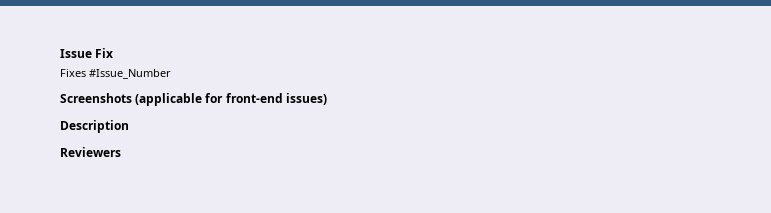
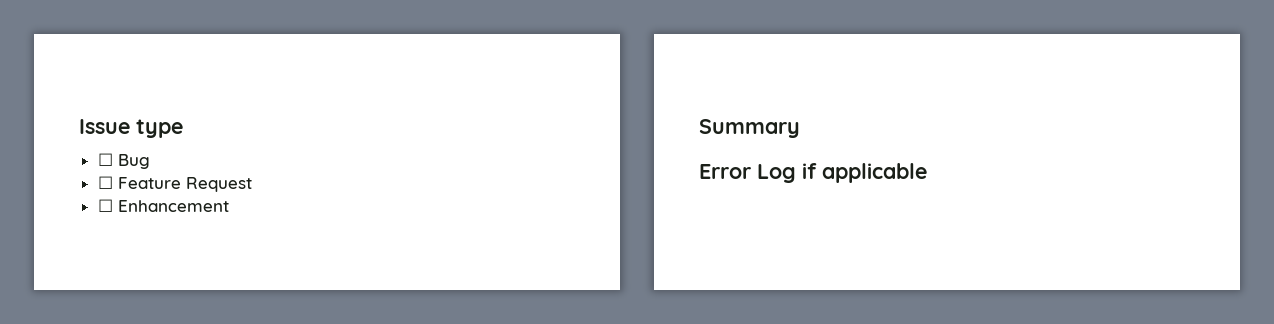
- Issue Fix
- Fixes #Issue_Number
- Screenshots (applicable for front-end issues)
- Description
- Reviewers
+ Issue type
+ ☐ Bug
+ ☐ Feature Request
+ ☐ Enhancement
+ Summary
+ Error Log if applicable

